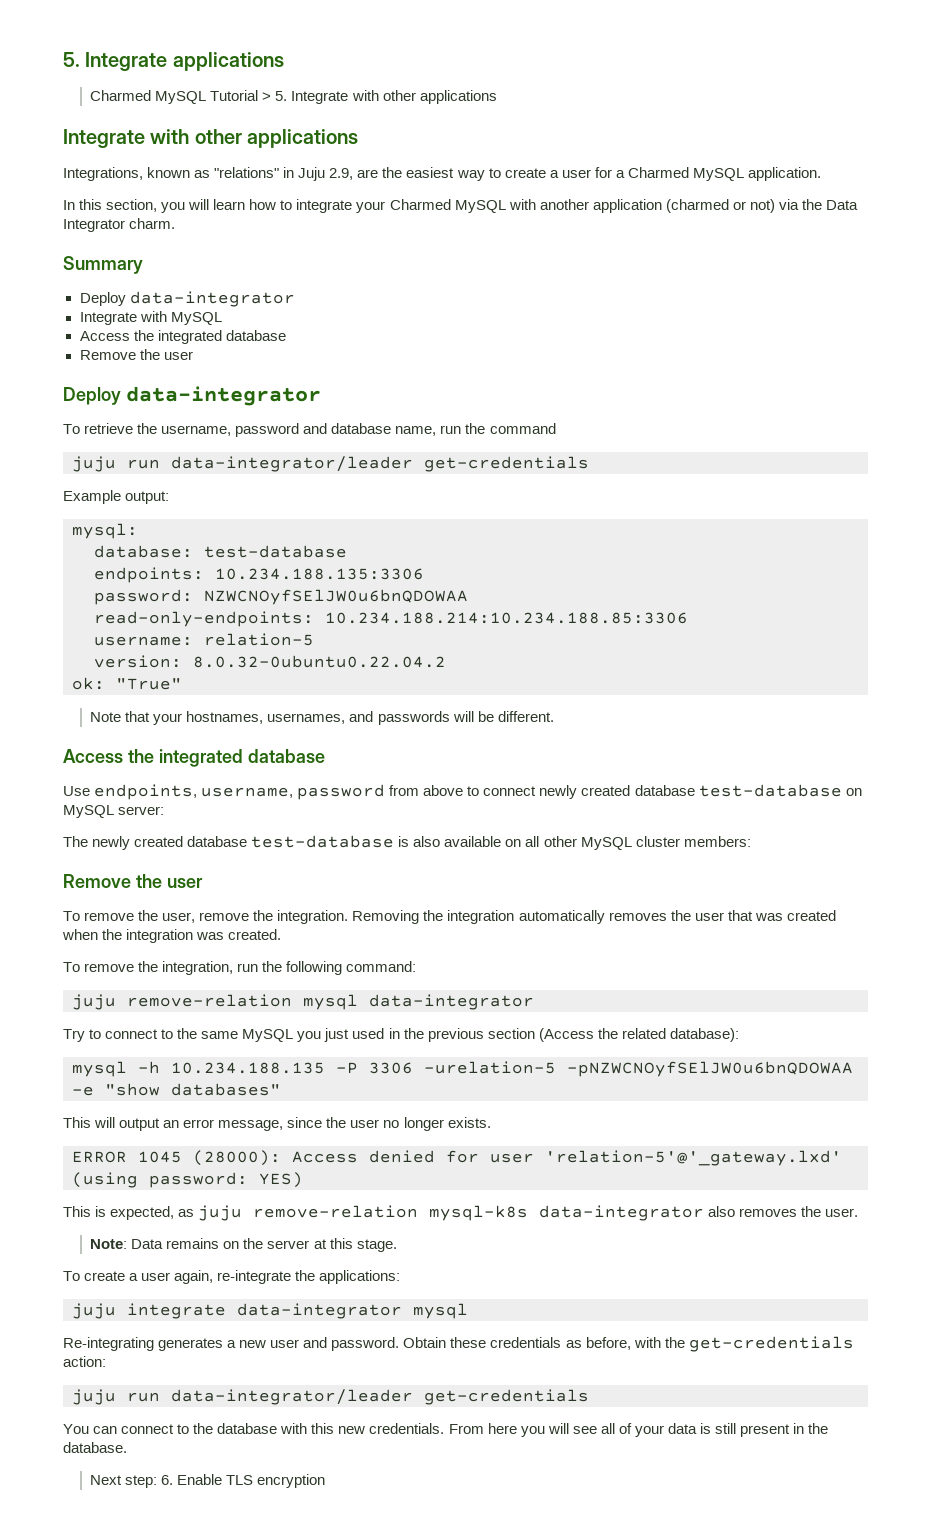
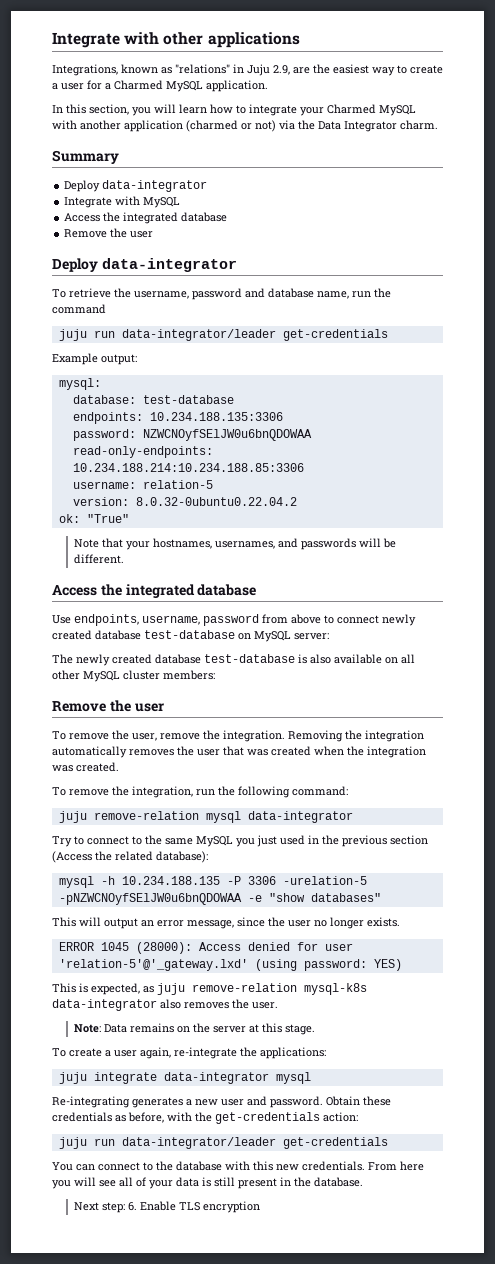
- 5. Integrate applications
- Charmed MySQL Tutorial > 5. Integrate with other applications

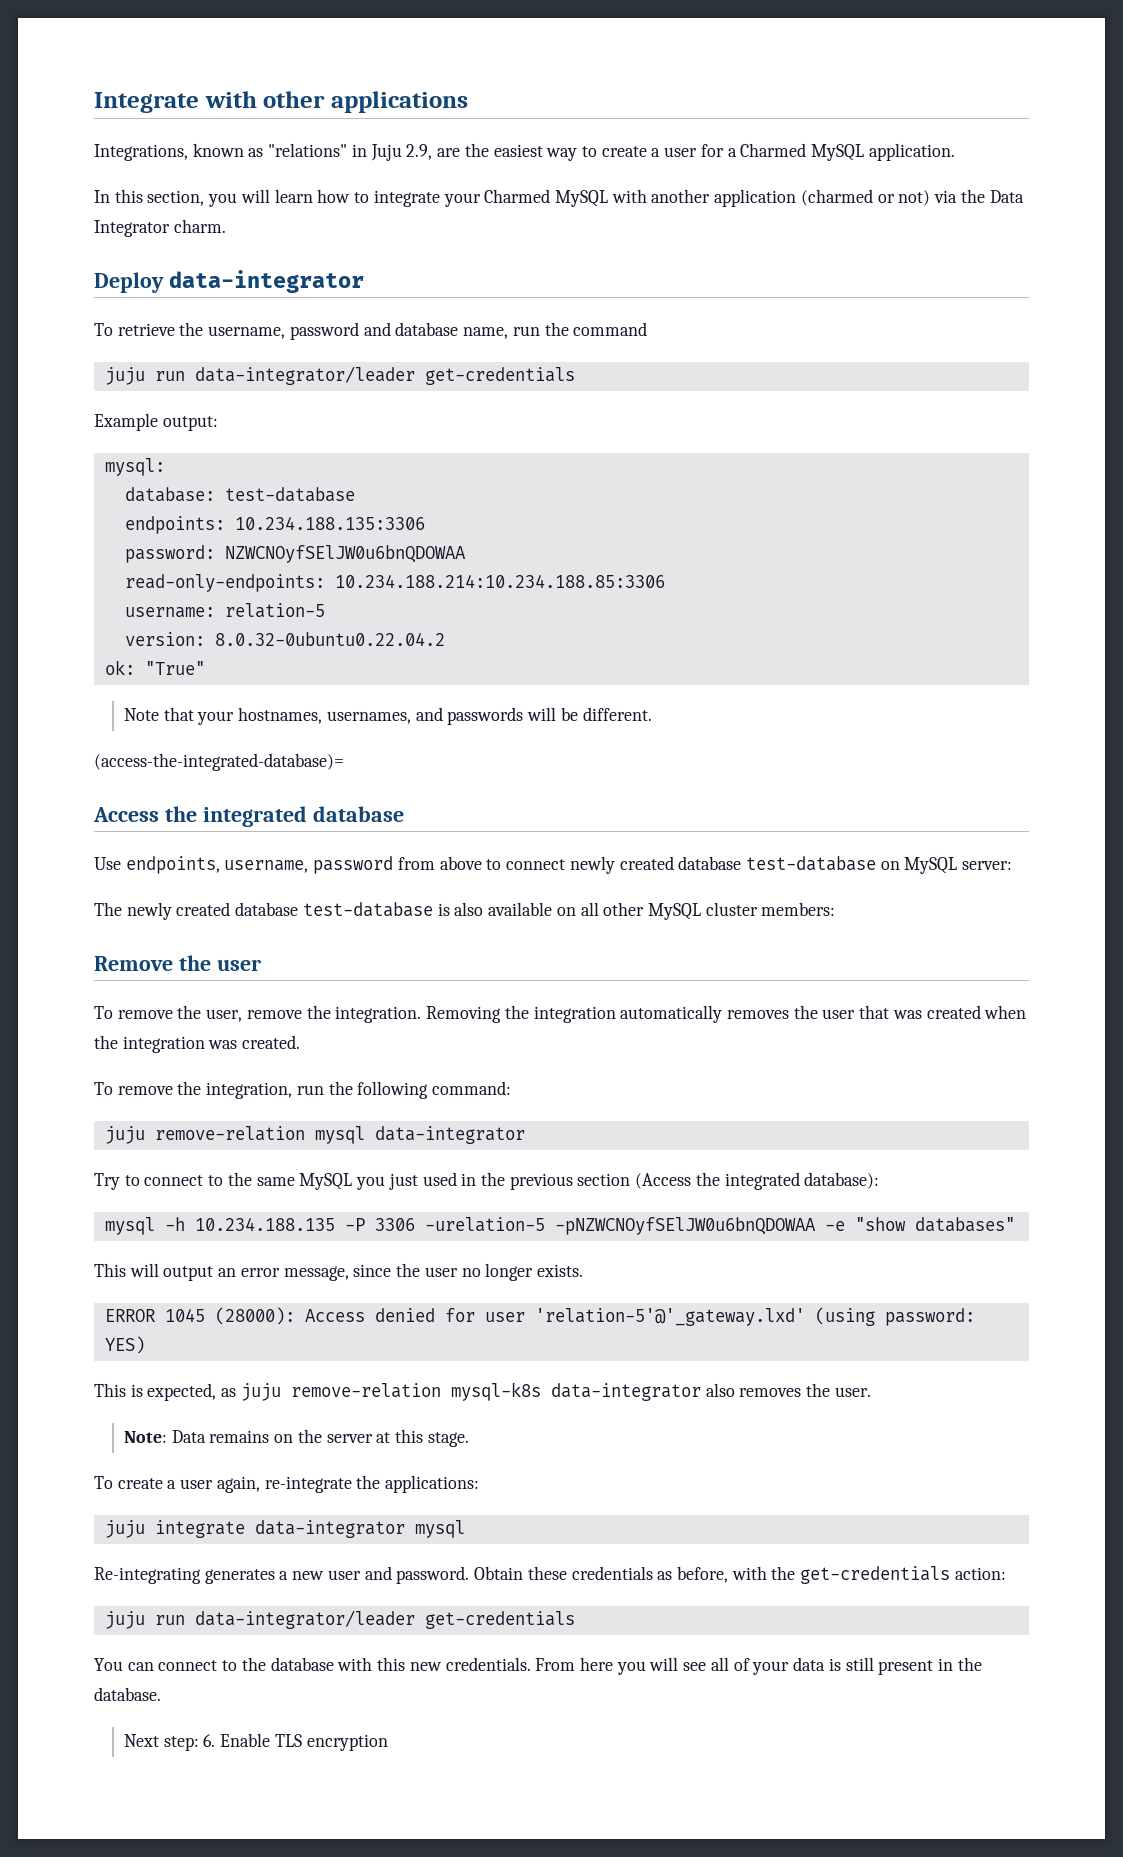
- Summary
- Deploy data-integrator
- Integrate with MySQL
- Access the integrated database
- Remove the user
+ (access-the-integrated-database)=
- Try to connect to the same MySQL you just used in the previous section (Access the related database):
+ Try to connect to the same MySQL you just used in the previous section (Access the integrated database):

